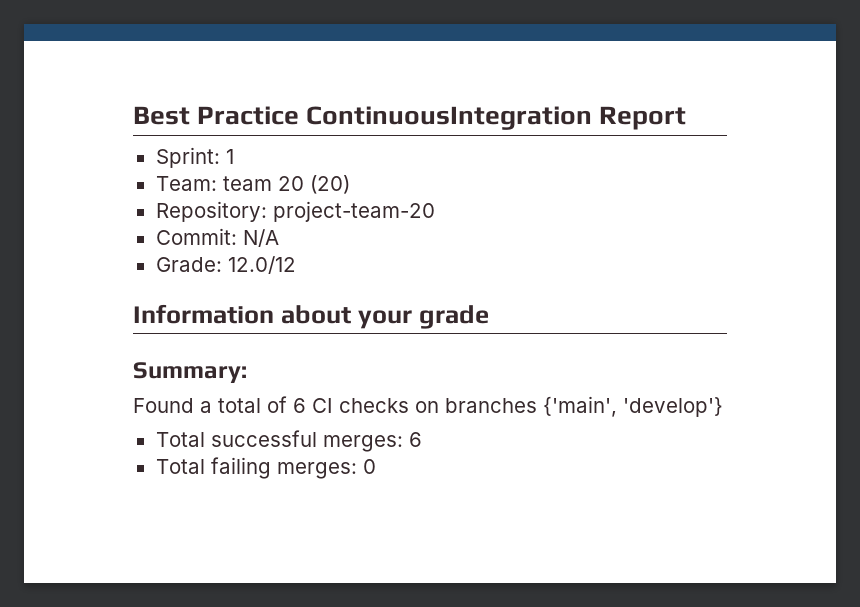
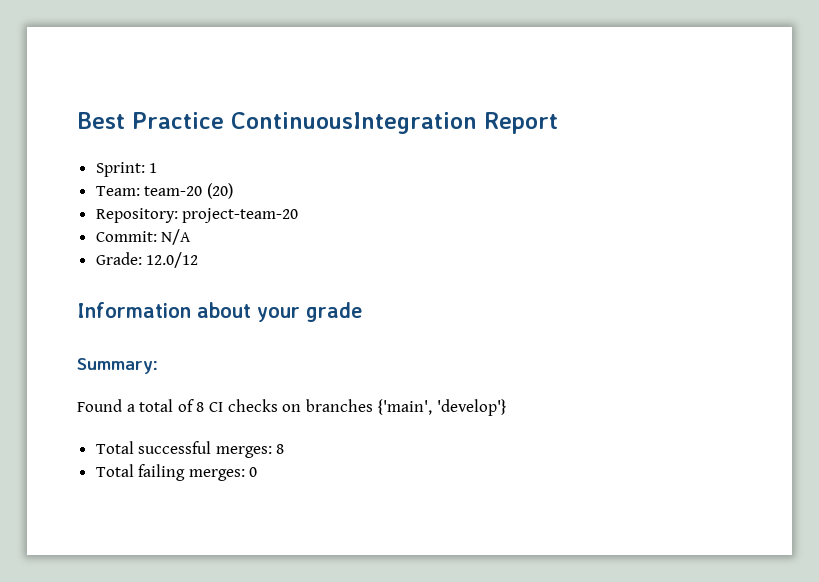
- Team: team 20 (20)
+ Team: team-20 (20)
- Found a total of 6 CI checks on branches {'main', 'develop'}
+ Found a total of 8 CI checks on branches {'main', 'develop'}
- Total successful merges: 6
+ Total successful merges: 8

